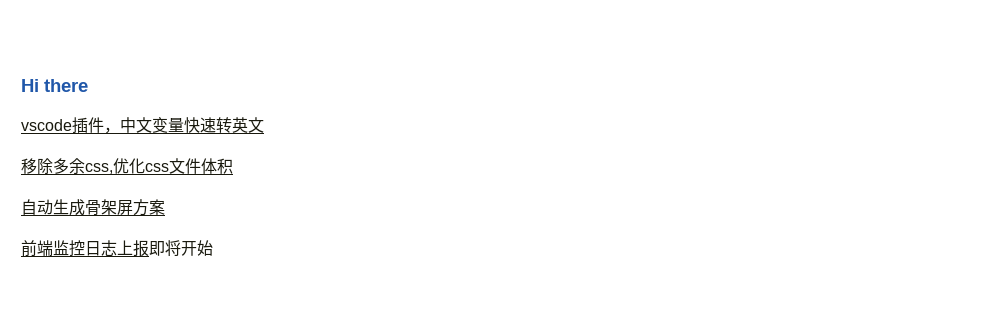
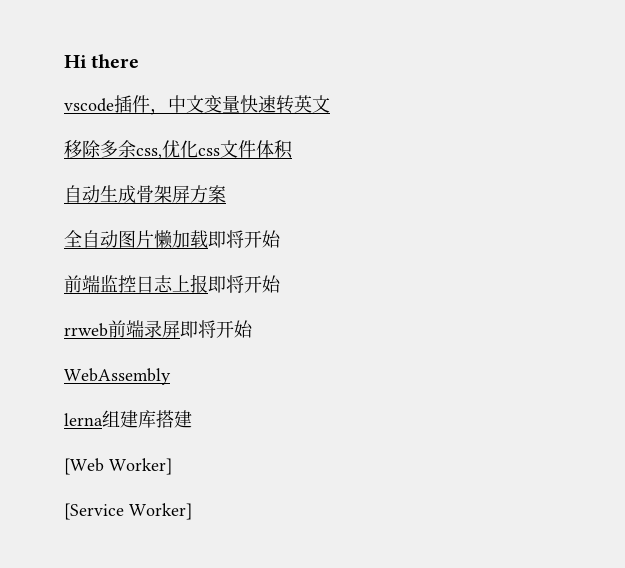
+ 全自动图片懒加载即将开始
+ rrweb前端录屏即将开始
+ WebAssembly
+ lerna组建库搭建
+ [Web Worker]
+ [Service Worker]

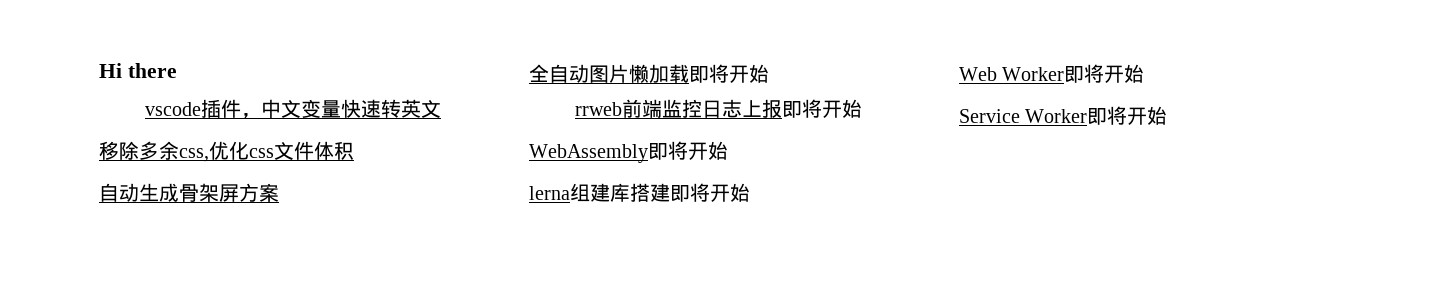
- 前端监控日志上报即将开始
+ rrweb前端监控日志上报即将开始
- rrweb前端录屏即将开始
- WebAssembly
+ WebAssembly即将开始
- lerna组建库搭建
- [Web Worker]
- [Service Worker]
+ lerna组建库搭建即将开始
+ Web Worker即将开始
+ Service Worker即将开始

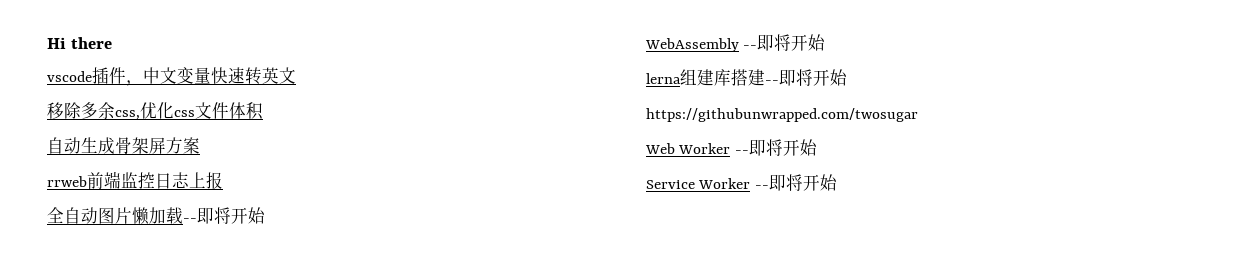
- 全自动图片懒加载即将开始
- rrweb前端监控日志上报即将开始
+ rrweb前端监控日志上报
+ 全自动图片懒加载--即将开始
- WebAssembly即将开始
+ WebAssembly --即将开始
- lerna组建库搭建即将开始
+ lerna组建库搭建--即将开始
+ https://githubunwrapped.com/twosugar
- Web Worker即将开始
+ Web Worker --即将开始
- Service Worker即将开始
+ Service Worker --即将开始

